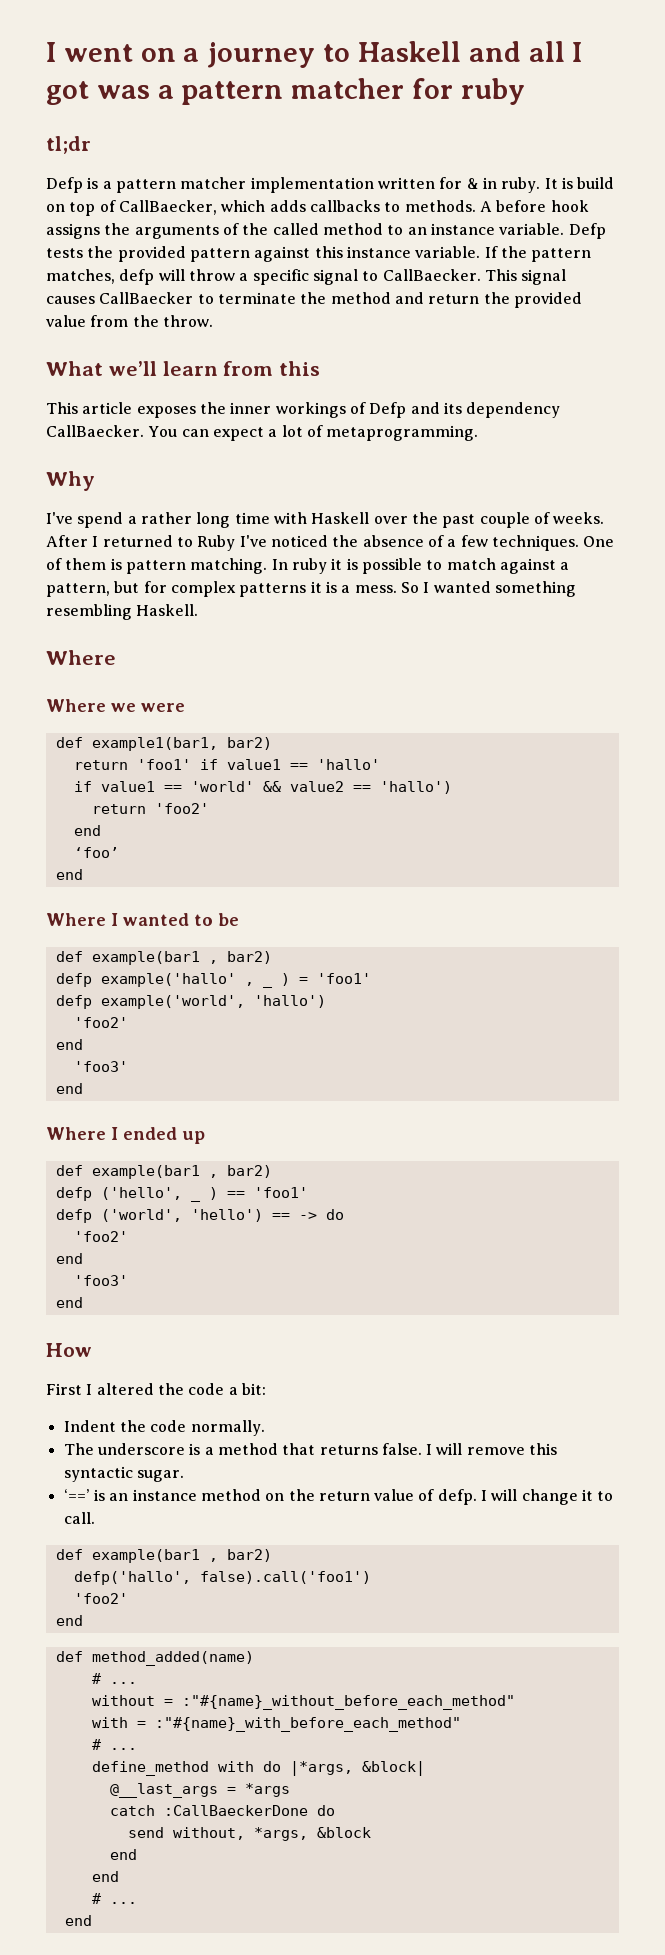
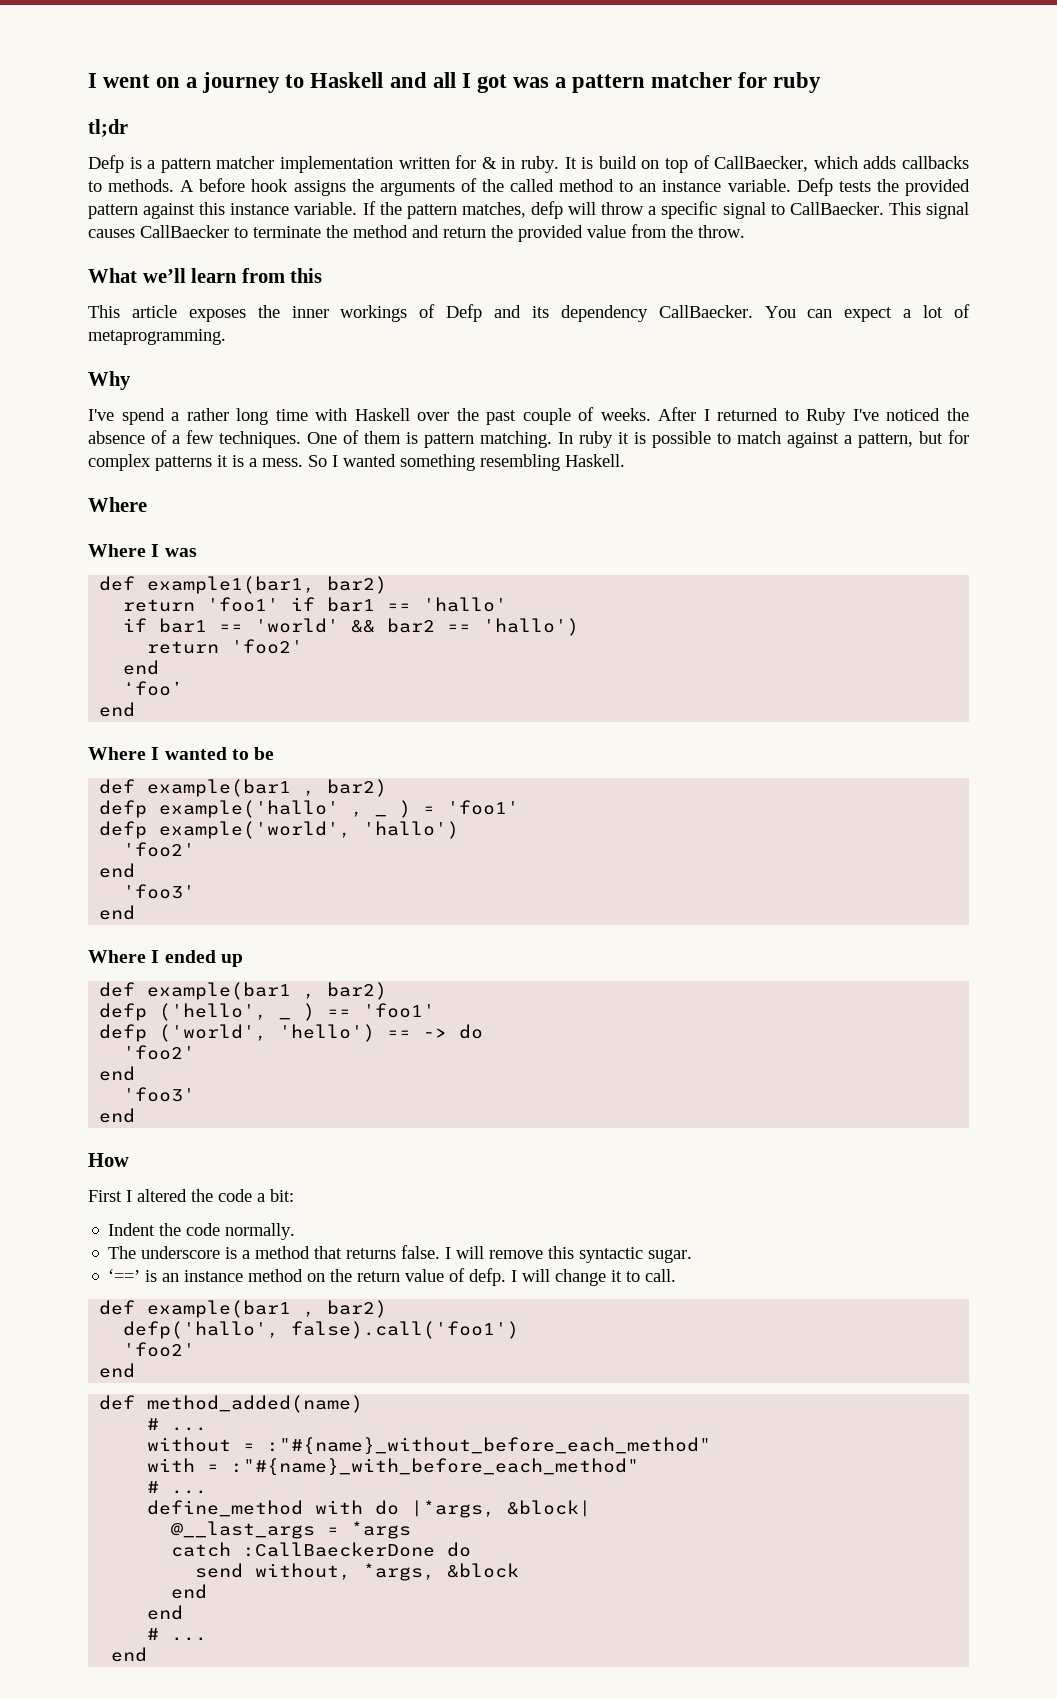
- Where we were
+ Where I was
- return 'foo1' if value1 == 'hallo'
+ return 'foo1' if bar1 == 'hallo'
- if value1 == 'world' && value2 == 'hallo')
+ if bar1 == 'world' && bar2 == 'hallo')

